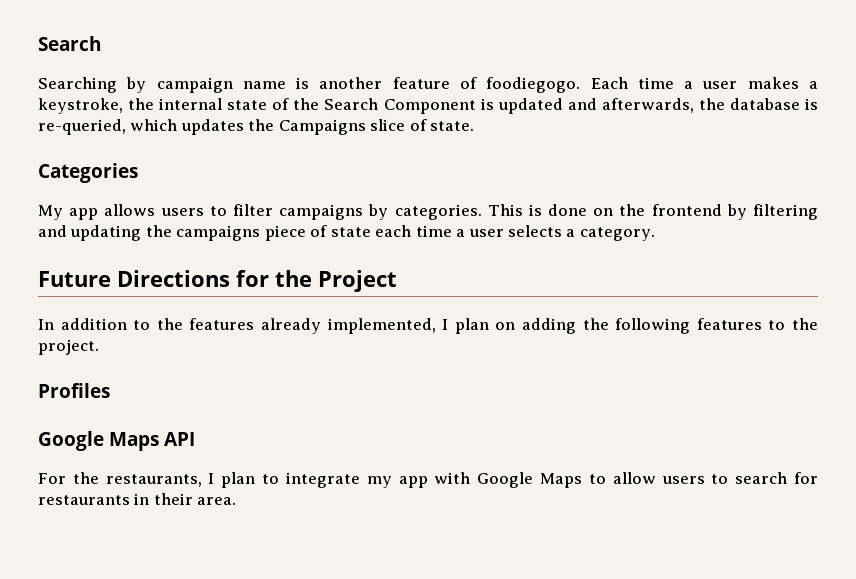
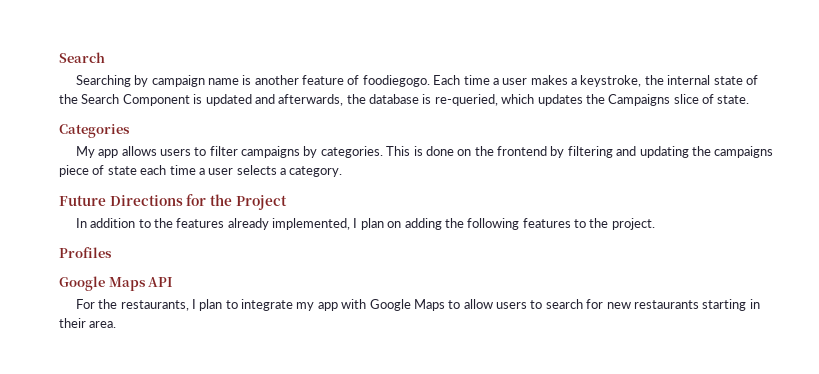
- For the restaurants, I plan to integrate my app with Google Maps to allow users to search for restaurants in their area.
+ For the restaurants, I plan to integrate my app with Google Maps to allow users to search for new restaurants starting in their area.

